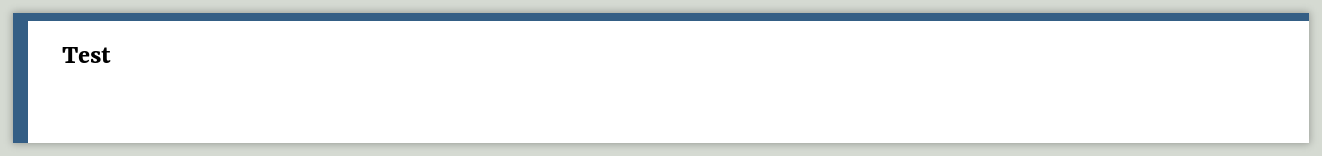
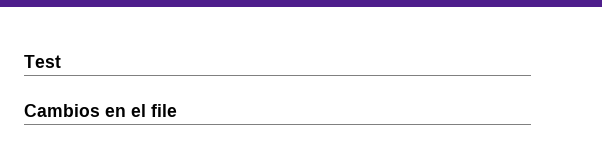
+ Cambios en el file

